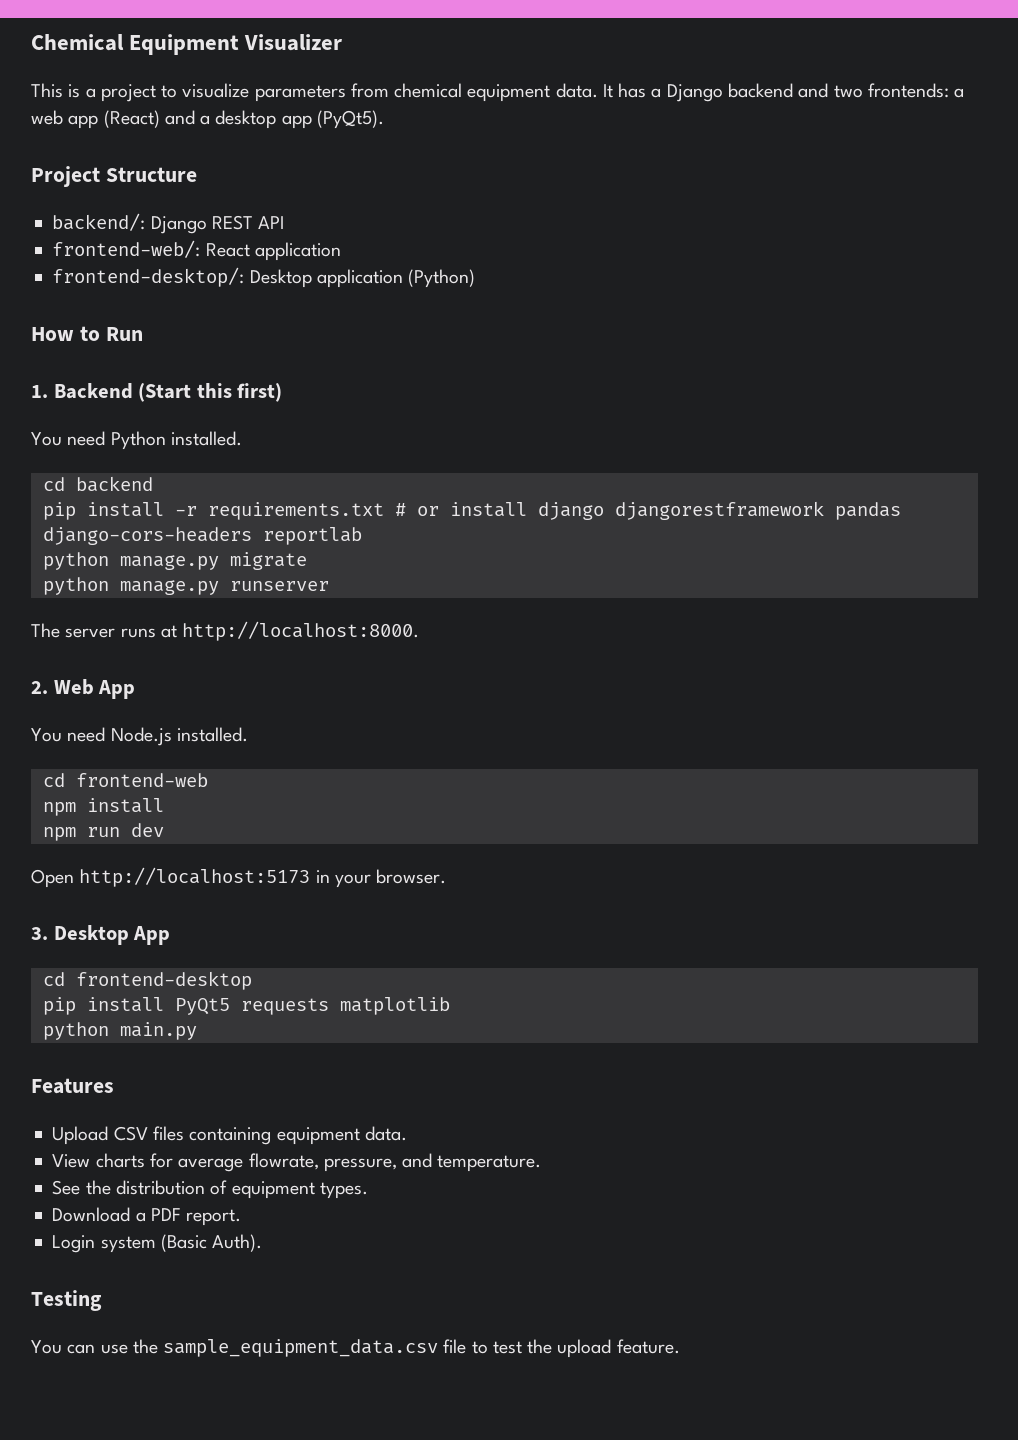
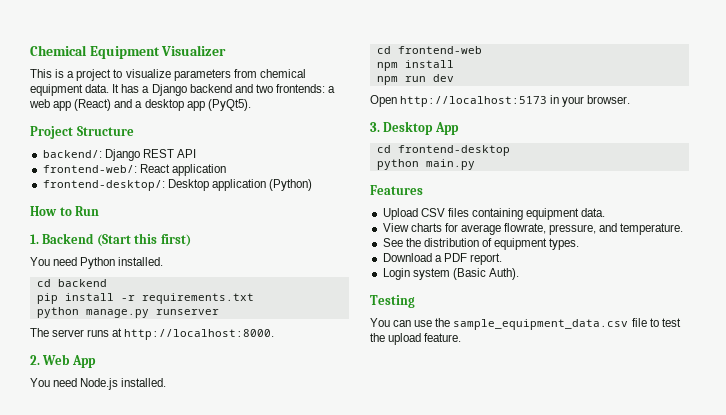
- pip install -r requirements.txt # or install django djangorestframework pandas django-cors-headers reportlab
- python manage.py migrate
+ pip install -r requirements.txt
- pip install PyQt5 requests matplotlib

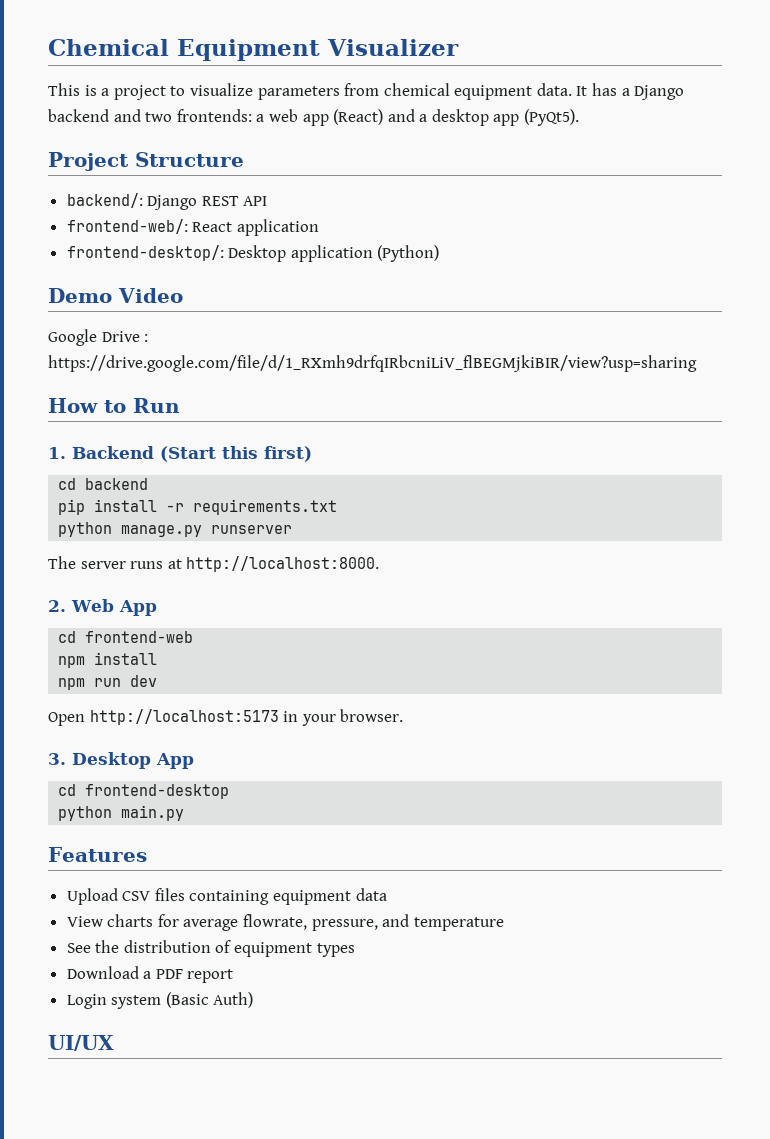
+ Demo Video
+ Google Drive : https://drive.google.com/file/d/1_RXmh9drfqIRbcniLiV_flBEGMjkiBIR/view?usp=sharing
- You need Python installed.
- You need Node.js installed.
- Upload CSV files containing equipment data.
+ Upload CSV files containing equipment data
- View charts for average flowrate, pressure, and temperature.
+ View charts for average flowrate, pressure, and temperature
- See the distribution of equipment types.
+ See the distribution of equipment types
- Download a PDF report.
+ Download a PDF report
- Login system (Basic Auth).
- Testing
- You can use the sample_equipment_data.csv file to test the upload feature.
+ Login system (Basic Auth)
+ UI/UX

